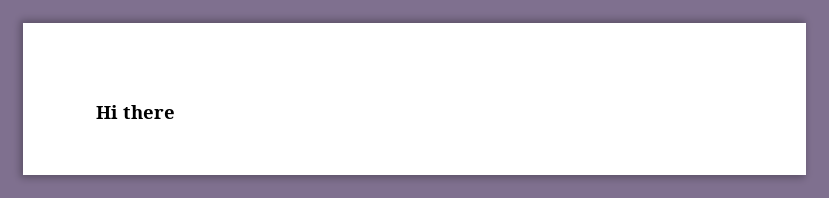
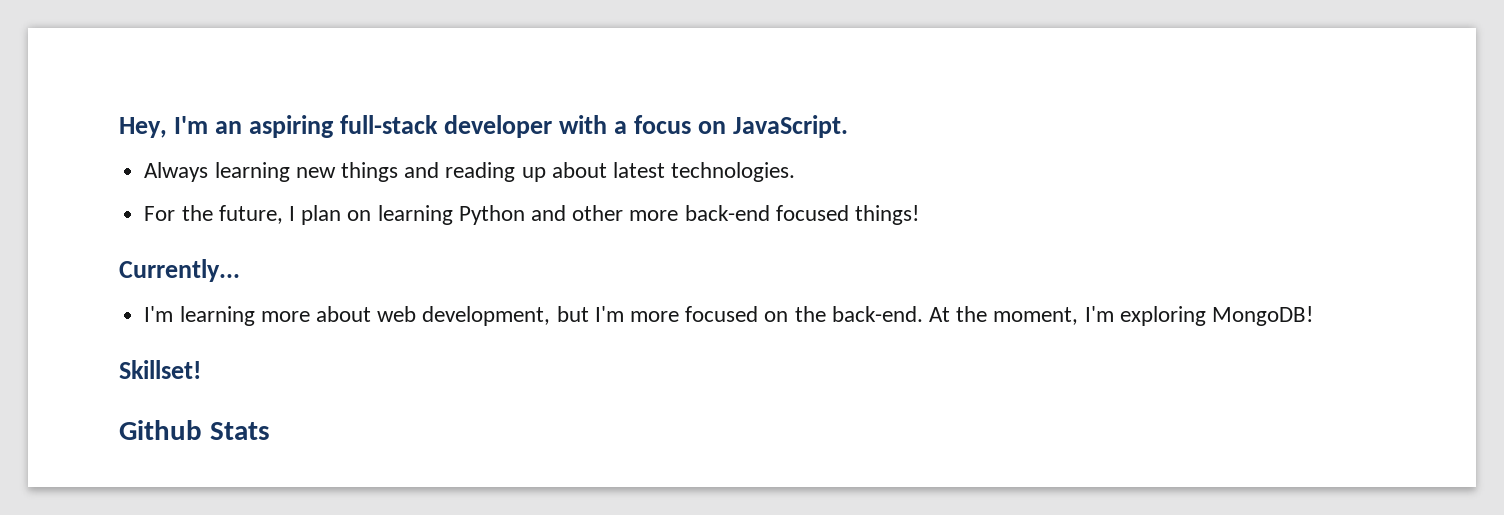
- Hi there
+ Hey, I'm an aspiring full-stack developer with a focus on JavaScript.
+ Always learning new things and reading up about latest technologies.
+ For the future, I plan on learning Python and other more back-end focused things!
+ Currently...
+ I'm learning more about web development, but I'm more focused on the back-end. At the moment, I'm exploring MongoDB!
+ Skillset!
+ Github Stats

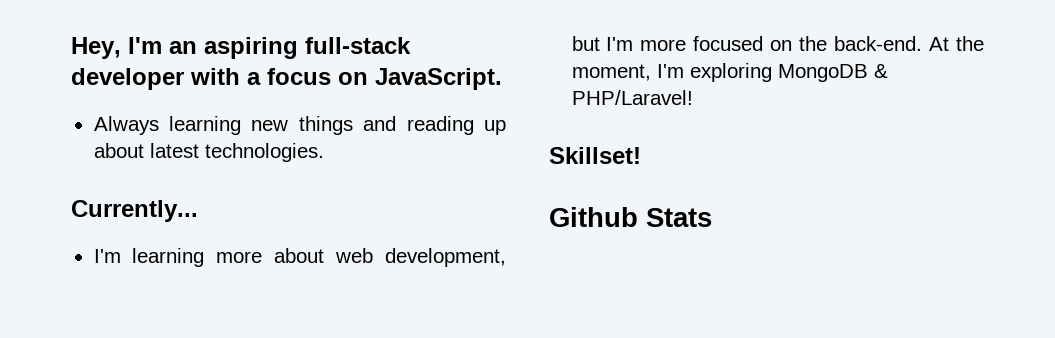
- For the future, I plan on learning Python and other more back-end focused things!
- At the moment, I'm exploring MongoDB!
+ At the moment, I'm exploring MongoDB & PHP/Laravel!

